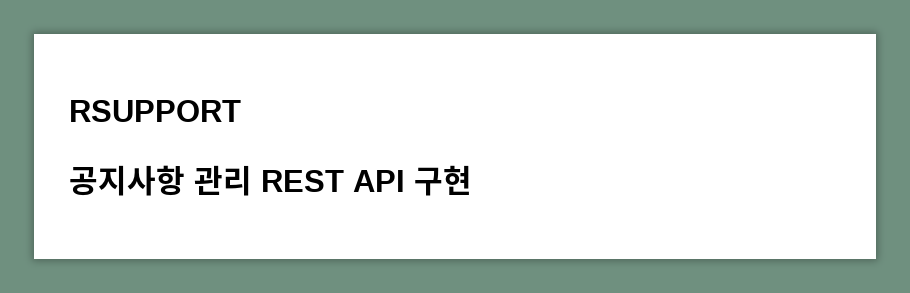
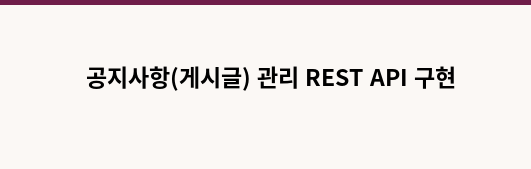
- RSUPPORT
- 공지사항 관리 REST API 구현
+ 공지사항(게시글) 관리 REST API 구현

